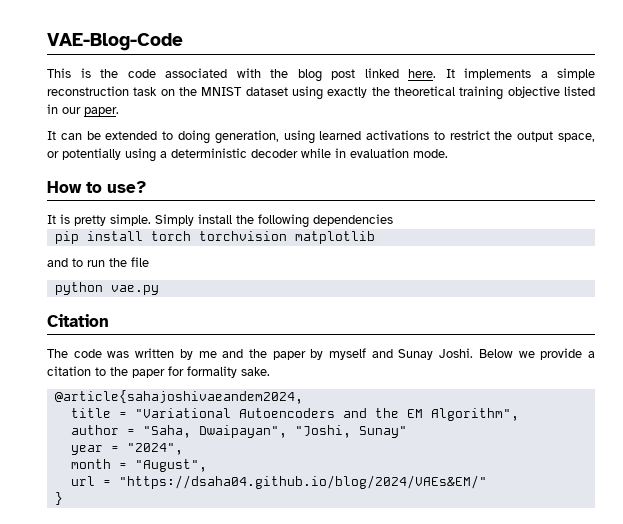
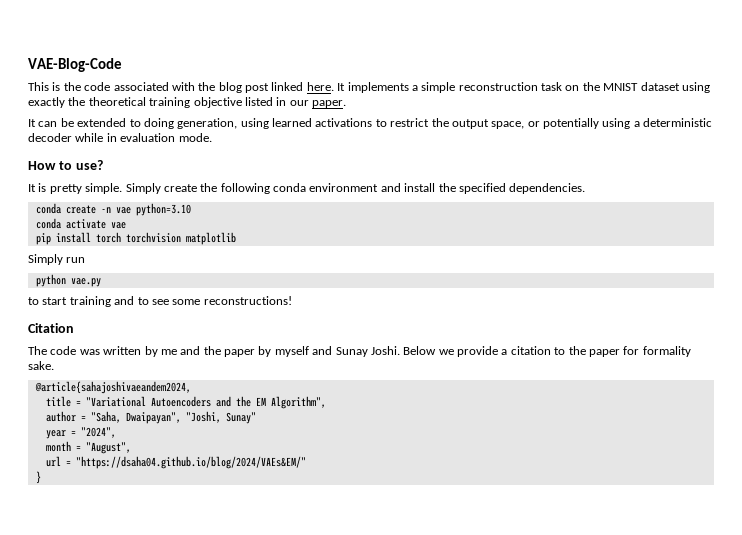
- Simply install the following dependencies
+ Simply create the following conda environment and install the specified dependencies.
+ conda create -n vae python=3.10
+ conda activate vae
- and to run the file
+ Simply run
+ to start training and to see some reconstructions!

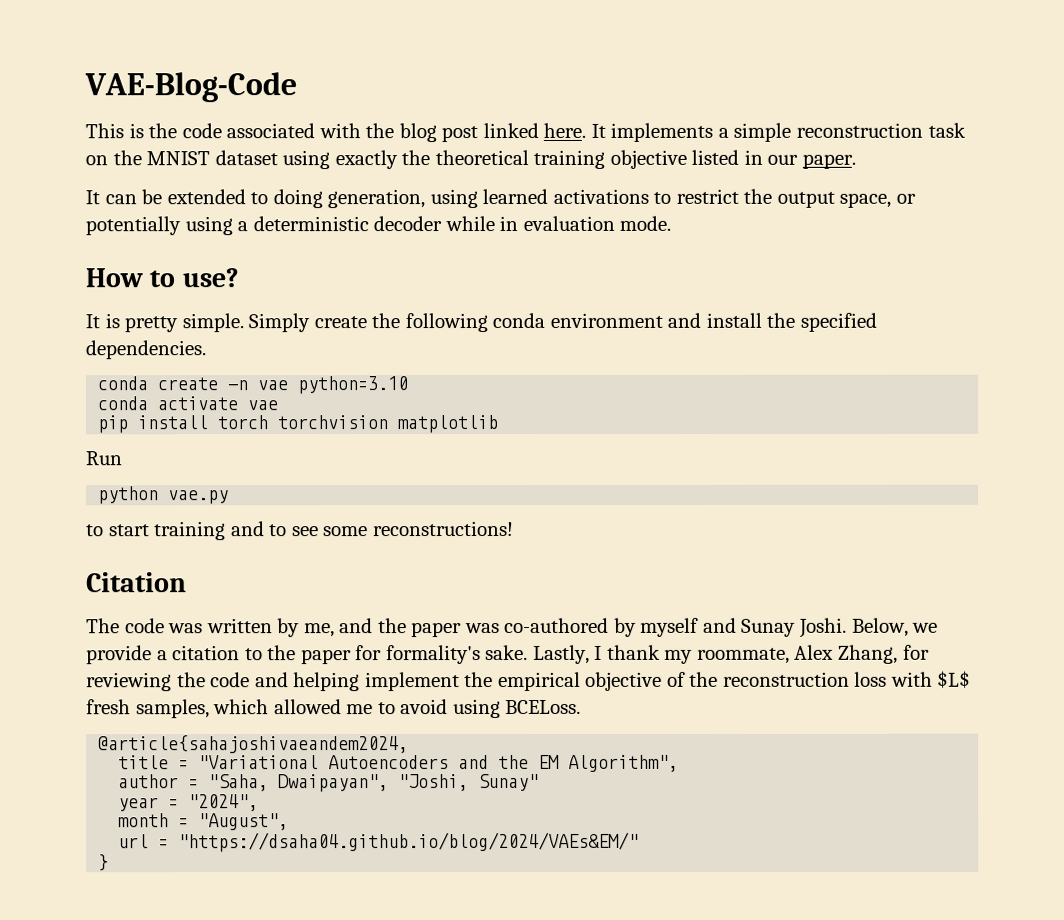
- Simply run
+ Run
- The code was written by me and the paper by myself and Sunay Joshi.
+ The code was written by me, and the paper was co-authored by myself and Sunay Joshi.
- Below we provide a citation to the paper for formality sake.
+ Below, we provide a citation to the paper for formality's sake. Lastly, I thank my roommate, Alex Zhang, for reviewing the code and helping implement the empirical objective of the reconstruction loss with $L$ fresh samples, which allowed me to avoid using BCELoss.

